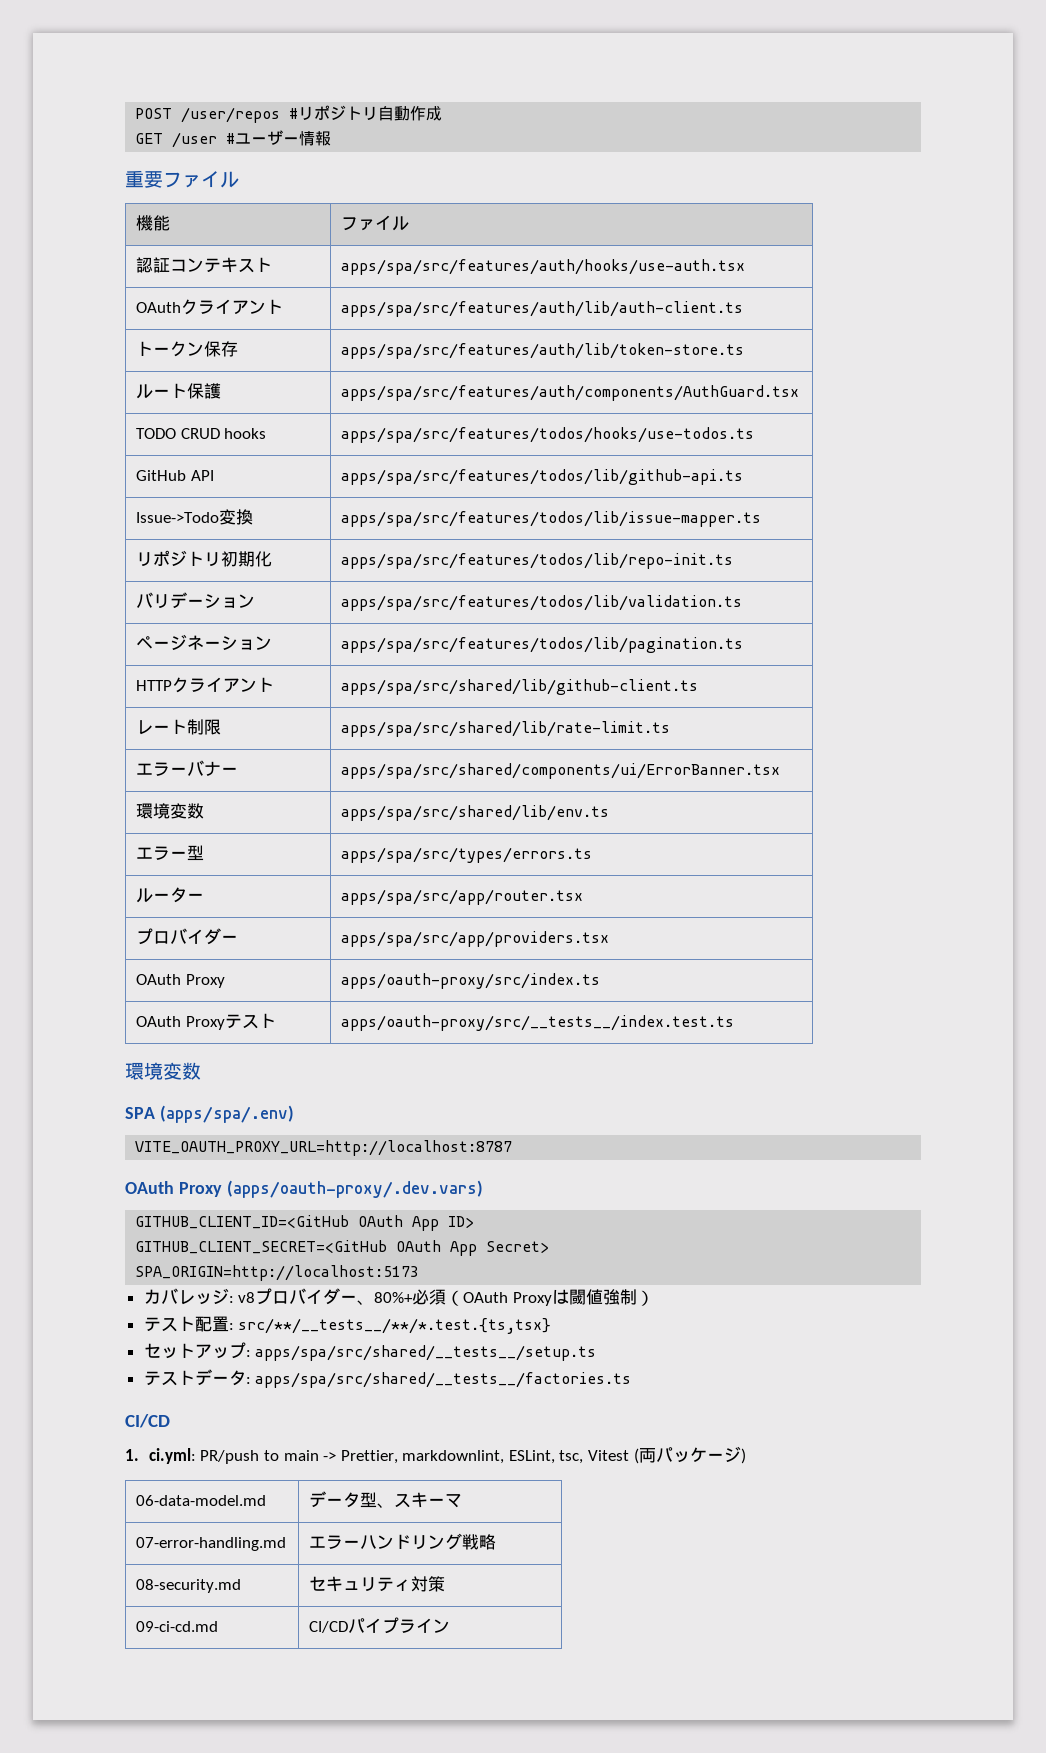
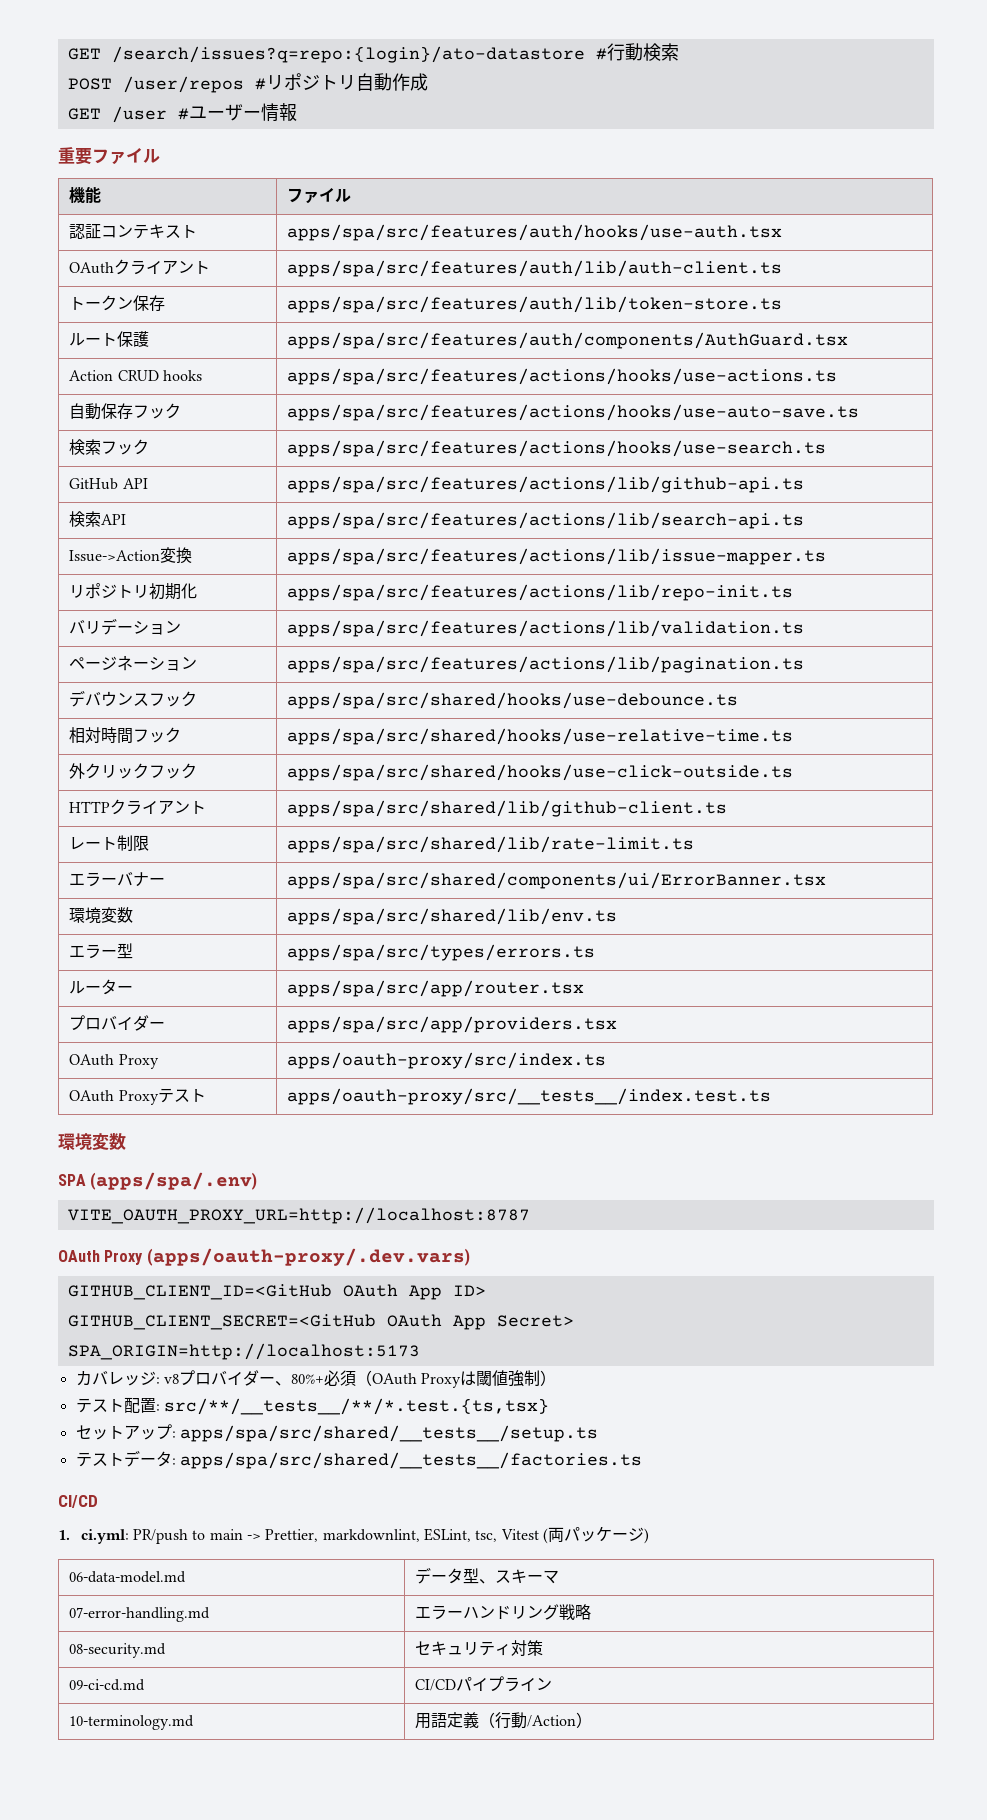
+ GET /search/issues?q=repo:{login}/ato-datastore #行動検索
- TODO CRUD hooks | apps/spa/src/features/todos/hooks/use-todos.ts
- GitHub API | apps/spa/src/features/todos/lib/github-api.ts
- Issue->Todo変換 | apps/spa/src/features/todos/lib/issue-mapper.ts
+ Action CRUD hooks | apps/spa/src/features/actions/hooks/use-actions.ts
+ 自動保存フック | apps/spa/src/features/actions/hooks/use-auto-save.ts
+ 検索フック | apps/spa/src/features/actions/hooks/use-search.ts
+ GitHub API | apps/spa/src/features/actions/lib/github-api.ts
+ 検索API | apps/spa/src/features/actions/lib/search-api.ts
+ Issue->Action変換 | apps/spa/src/features/actions/lib/issue-mapper.ts
- リポジトリ初期化 | apps/spa/src/features/todos/lib/repo-init.ts
+ リポジトリ初期化 | apps/spa/src/features/actions/lib/repo-init.ts
- バリデーション | apps/spa/src/features/todos/lib/validation.ts
+ バリデーション | apps/spa/src/features/actions/lib/validation.ts
- ページネーション | apps/spa/src/features/todos/lib/pagination.ts
+ ページネーション | apps/spa/src/features/actions/lib/pagination.ts
+ デバウンスフック | apps/spa/src/shared/hooks/use-debounce.ts
+ 相対時間フック | apps/spa/src/shared/hooks/use-relative-time.ts
+ 外クリックフック | apps/spa/src/shared/hooks/use-click-outside.ts
+ 10-terminology.md | 用語定義（行動/Action）

